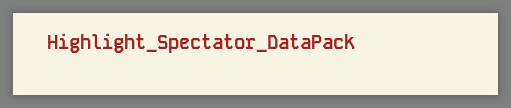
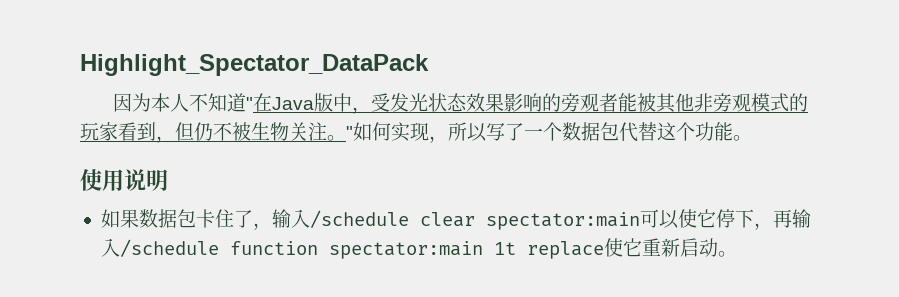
+ 因为本人不知道"在Java版中，受发光状态效果影响的旁观者能被其他非旁观模式的玩家看到，但仍不被生物关注。"如何实现，所以写了一个数据包代替这个功能。
+ 使用说明
+ 如果数据包卡住了，输入/schedule clear spectator:main可以使它停下，再输入/schedule function spectator:main 1t replace使它重新启动。

